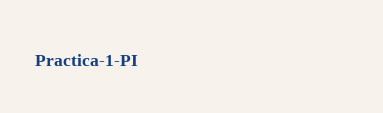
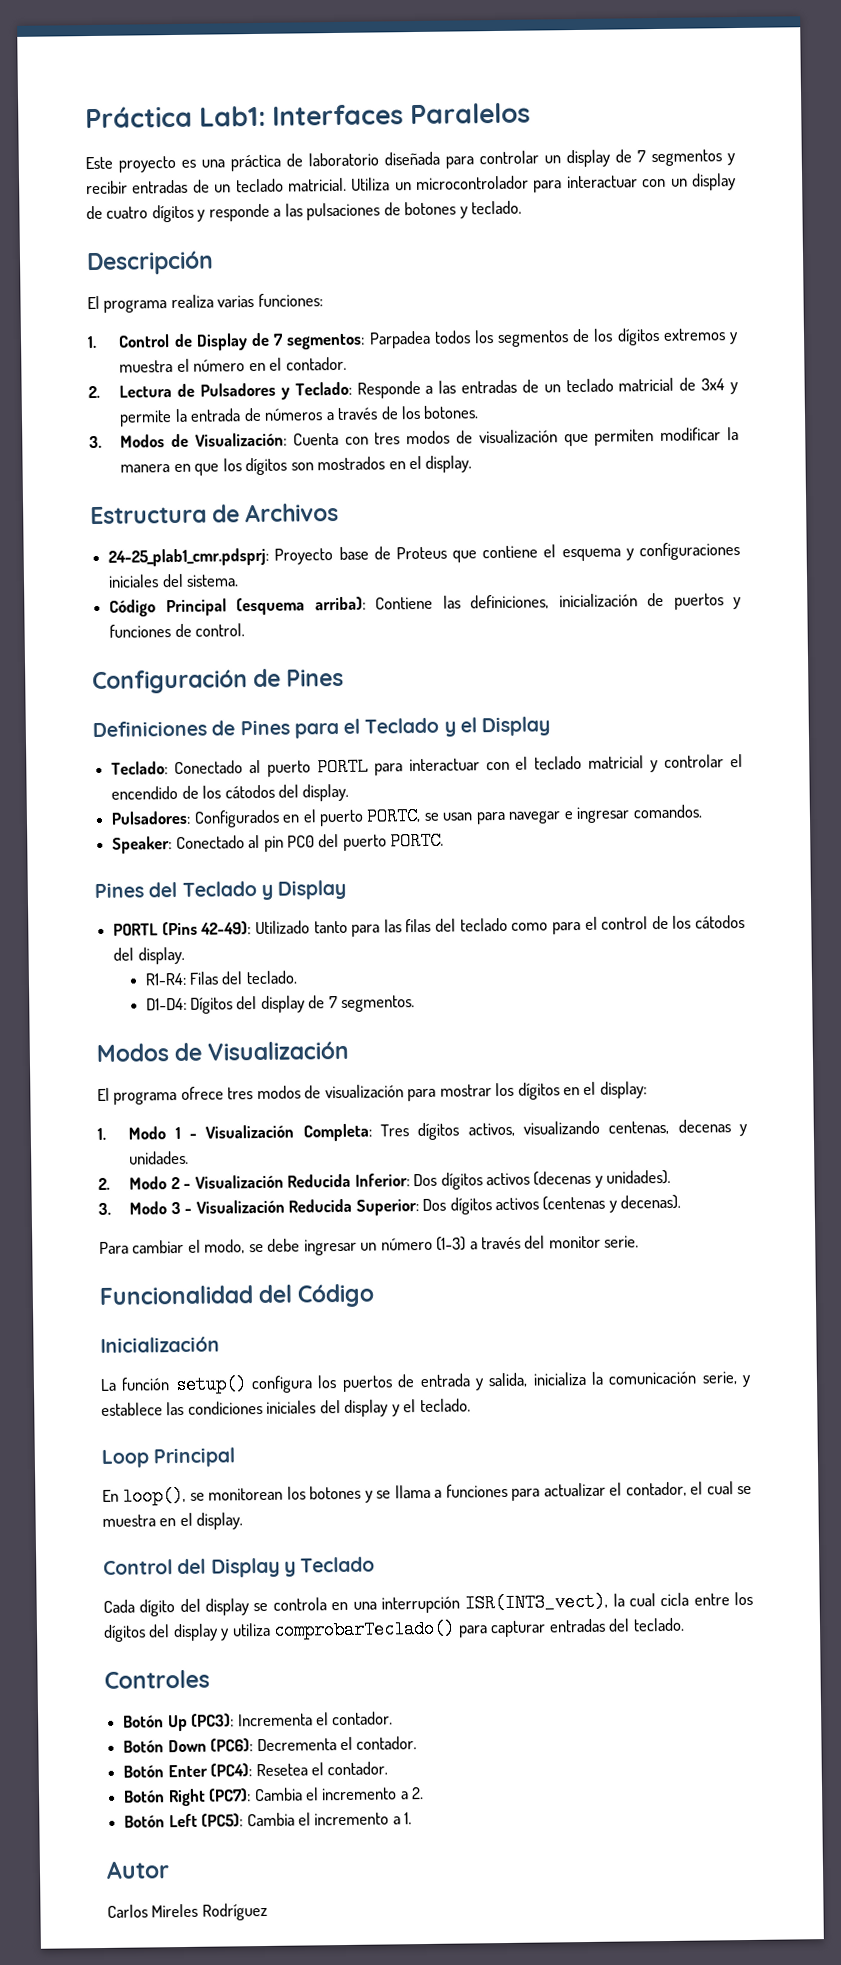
- Practica-1-PI
+ Práctica Lab1: Interfaces Paralelos
+ Este proyecto es una práctica de laboratorio diseñada para controlar un display de 7 segmentos y recibir entradas de un teclado matricial. Utiliza un microcontrolador para interactuar con un display de cuatro dígitos y responde a las pulsaciones de botones y teclado.
+ Descripción
+ El programa realiza varias funciones:
+ 1. Control de Display de 7 segmentos: Parpadea todos los segmentos de los dígitos extremos y muestra el número en el contador.
+ 2. Lectura de Pulsadores y Teclado: Responde a las entradas de un teclado matricial de 3x4 y permite la entrada de números a través de los botones.
+ 3. Modos de Visualización: Cuenta con tres modos de visualización que permiten modificar la manera en que los dígitos son mostrados en el display.
+ Estructura de Archivos
+ 24-25_plab1_cmr.pdsprj: Proyecto base de Proteus que contiene el esquema y configuraciones iniciales del sistema.
+ Código Principal (esquema arriba): Contiene las definiciones, inicialización de puertos y funciones de control.
+ Configuración de Pines
+ Definiciones de Pines para el Teclado y el Display
+ Teclado: Conectado al puerto PORTL para interactuar con el teclado matricial y controlar el encendido de los cátodos del display.
+ Pulsadores: Configurados en el puerto PORTC, se usan para navegar e ingresar comandos.
+ Speaker: Conectado al pin PC0 del puerto PORTC.
+ Pines del Teclado y Display
+ PORTL (Pins 42-49): Utilizado tanto para las filas del teclado como para el control de los cátodos del display.
+ R1-R4: Filas del teclado.
+ D1-D4: Dígitos del display de 7 segmentos.
+ Modos de Visualización
+ El programa ofrece tres modos de visualización para mostrar los dígitos en el display:
+ 1. Modo 1 - Visualización Completa: Tres dígitos activos, visualizando centenas, decenas y unidades.
+ 2. Modo 2 - Visualización Reducida Inferior: Dos dígitos activos (decenas y unidades).
+ 3. Modo 3 - Visualización Reducida Superior: Dos dígitos activos (centenas y decenas).
+ Para cambiar el modo, se debe ingresar un número (1-3) a través del monitor serie.
+ Funcionalidad del Código
+ Inicialización
+ La función setup() configura los puertos de entrada y salida, inicializa la comunicación serie, y establece las condiciones iniciales del display y el teclado.
+ Loop Principal
+ En loop(), se monitorean los botones y se llama a funciones para actualizar el contador, el cual se muestra en el display.
+ Control del Display y Teclado
+ Cada dígito del display se controla en una interrupción ISR(INT3_vect), la cual cicla entre los dígitos del display y utiliza comprobarTeclado() para capturar entradas del teclado.
+ Controles
+ Botón Up (PC3): Incrementa el contador.
+ Botón Down (PC6): Decrementa el contador.
+ Botón Enter (PC4): Resetea el contador.
+ Botón Right (PC7): Cambia el incremento a 2.
+ Botón Left (PC5): Cambia el incremento a 1.
+ Autor
+ Carlos Mireles Rodríguez

